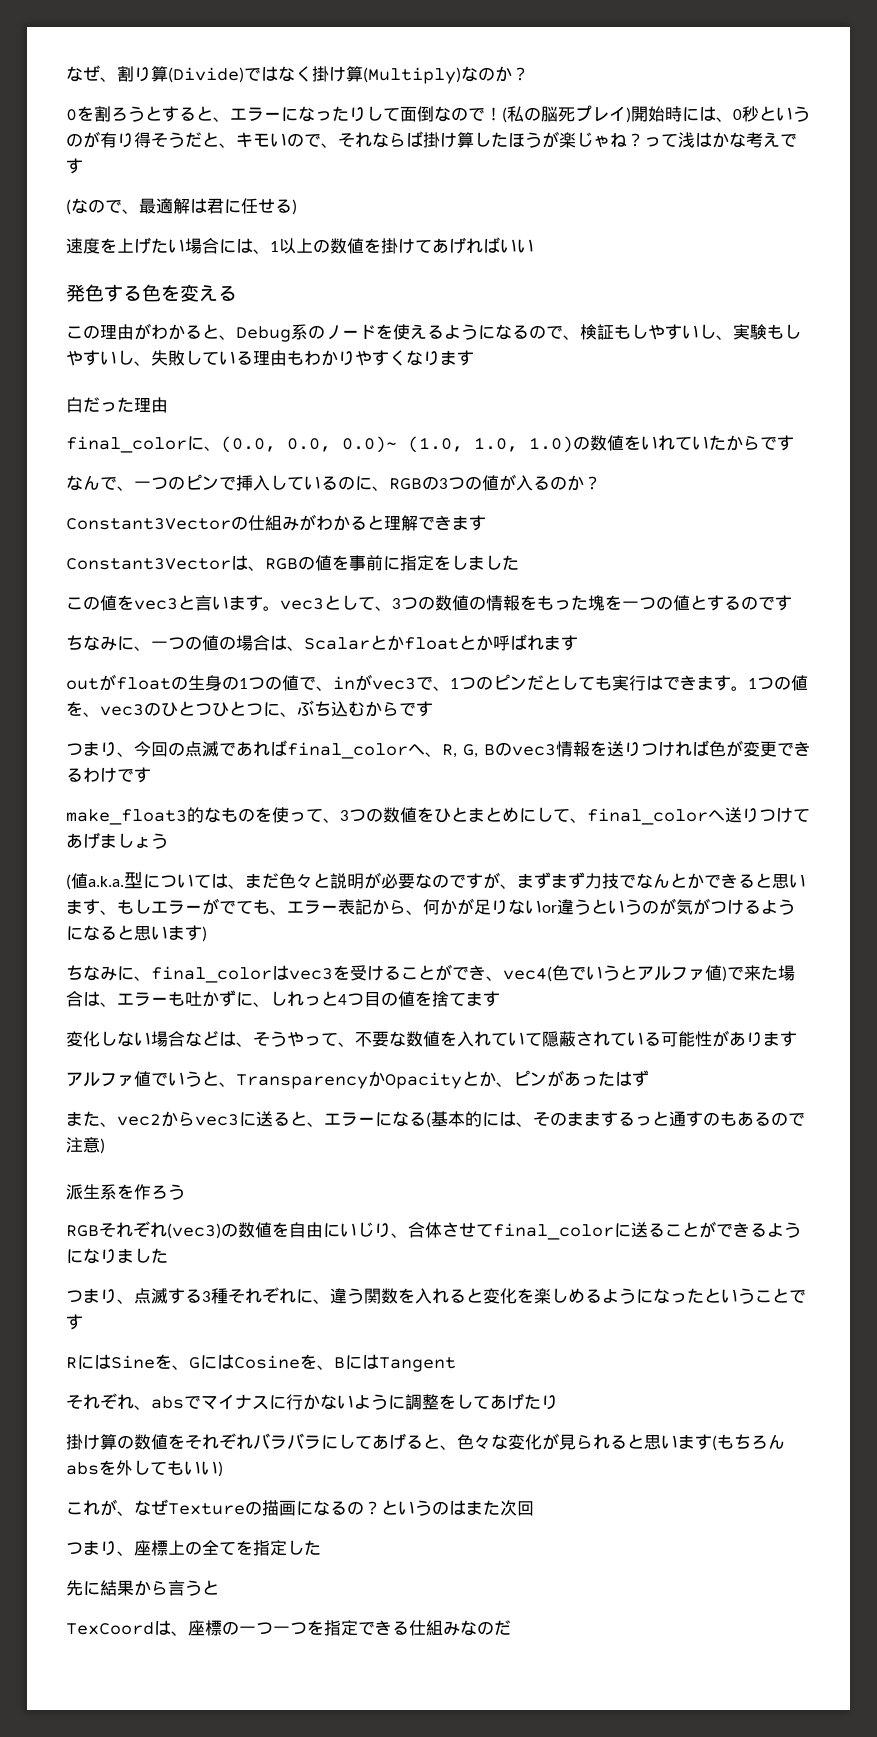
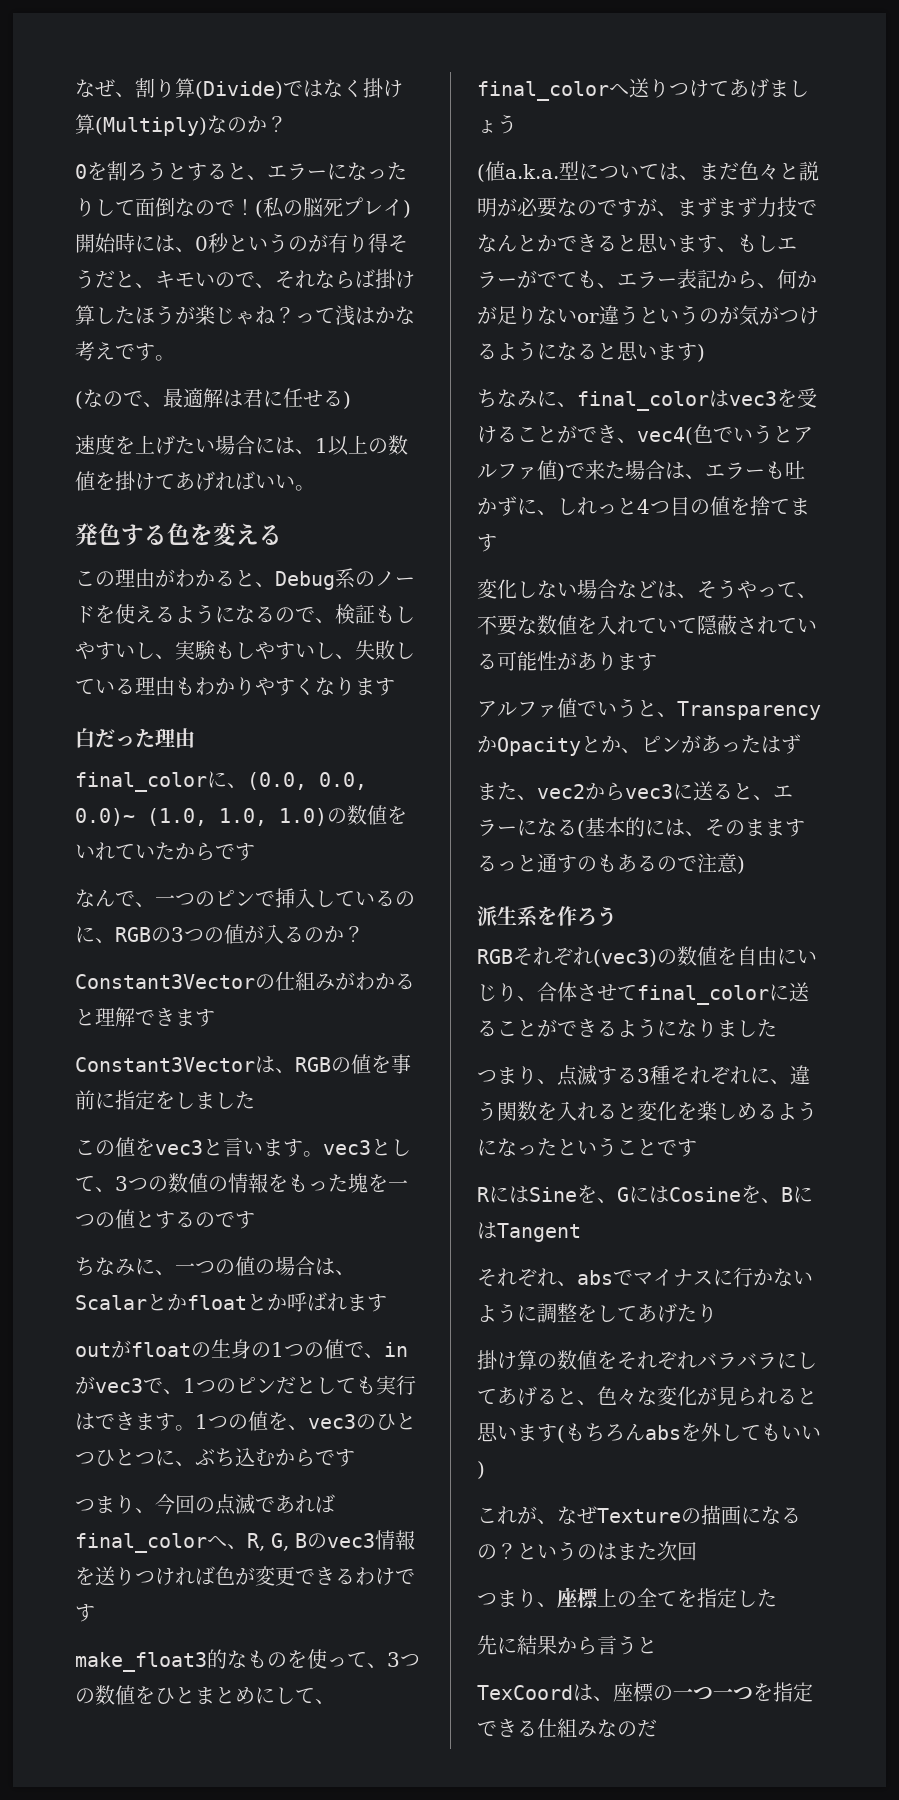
- って浅はかな考えです
+ って浅はかな考えです。
- 速度を上げたい場合には、1以上の数値を掛けてあげればいい
+ 速度を上げたい場合には、1以上の数値を掛けてあげればいい。

